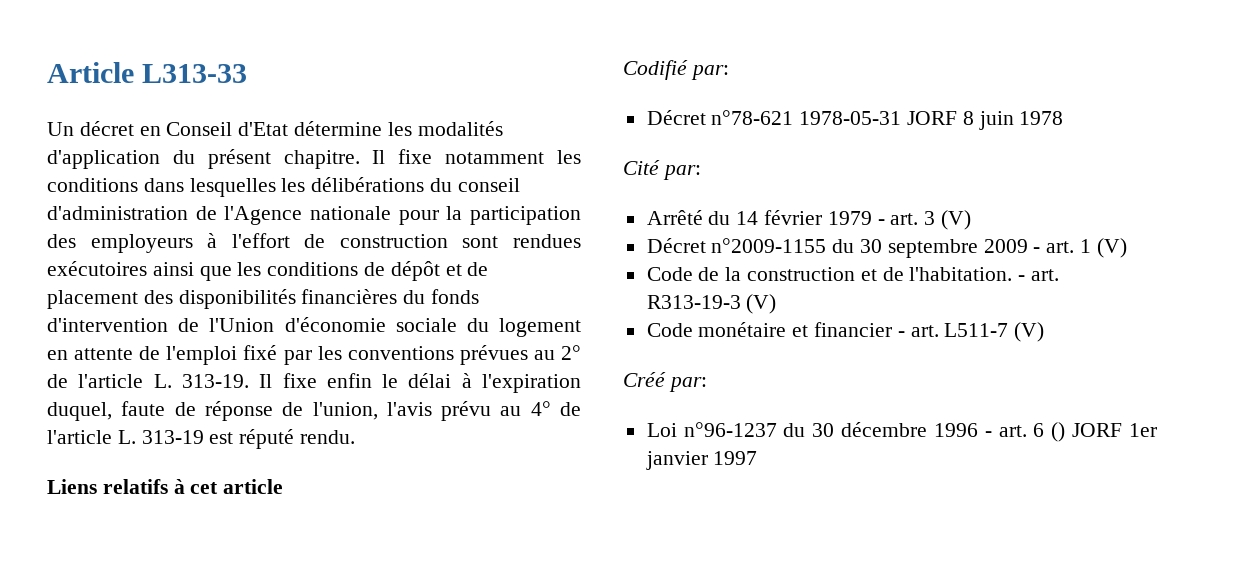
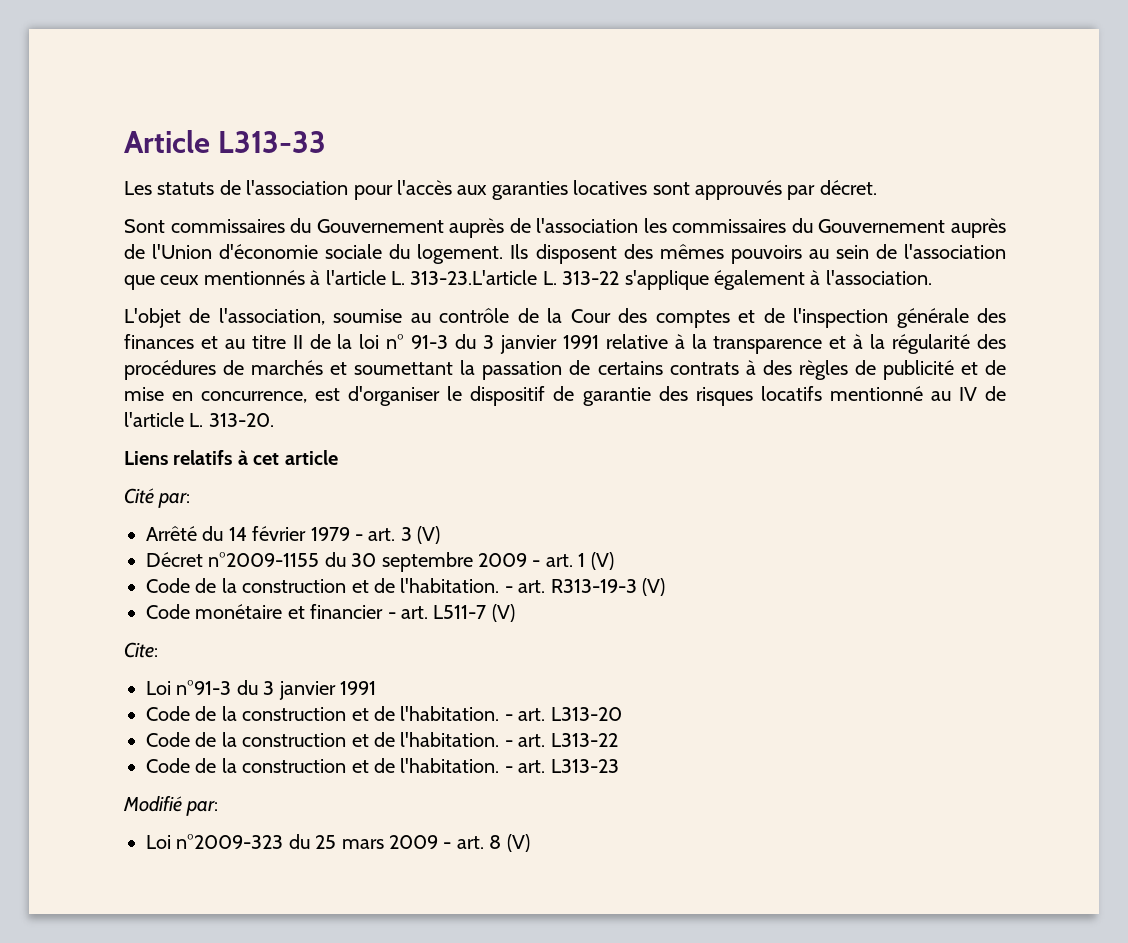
- Un décret en Conseil d'Etat détermine les modalités d'application du présent chapitre. Il fixe notamment les conditions dans lesquelles les délibérations du conseil d'administration de l'Agence nationale pour la participation des employeurs à l'effort de construction sont rendues exécutoires ainsi que les conditions de dépôt et de placement des disponibilités financières du fonds d'intervention de l'Union d'économie sociale du logement en attente de l'emploi fixé par les conventions prévues au 2° de l'article L. 313-19. Il fixe enfin le délai à l'expiration duquel, faute de réponse de l'union, l'avis prévu au 4° de l'article L. 313-19 est réputé rendu.
+ Les statuts de l'association pour l'accès aux garanties locatives sont approuvés par décret.
+ Sont commissaires du Gouvernement auprès de l'association les commissaires du Gouvernement auprès de l'Union d'économie sociale du logement. Ils disposent des mêmes pouvoirs au sein de l'association que ceux mentionnés à l'article L. 313-23.L'article L. 313-22 s'applique également à l'association.
+ L'objet de l'association, soumise au contrôle de la Cour des comptes et de l'inspection générale des finances et au titre II de la loi n° 91-3 du 3 janvier 1991 relative à la transparence et à la régularité des procédures de marchés et soumettant la passation de certains contrats à des règles de publicité et de mise en concurrence, est d'organiser le dispositif de garantie des risques locatifs mentionné au IV de l'article L. 313-20.
- Codifié par:
- Décret n°78-621 1978-05-31 JORF 8 juin 1978
- Créé par:
- Loi n°96-1237 du 30 décembre 1996 - art. 6 () JORF 1er janvier 1997
+ Cite:
+ Loi n°91-3 du 3 janvier 1991
+ Code de la construction et de l'habitation. - art. L313-20
+ Code de la construction et de l'habitation. - art. L313-22
+ Code de la construction et de l'habitation. - art. L313-23
+ Modifié par:
+ Loi n°2009-323 du 25 mars 2009 - art. 8 (V)

